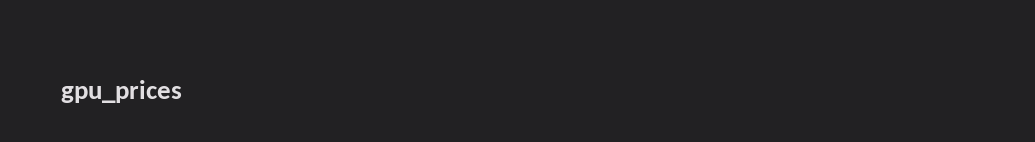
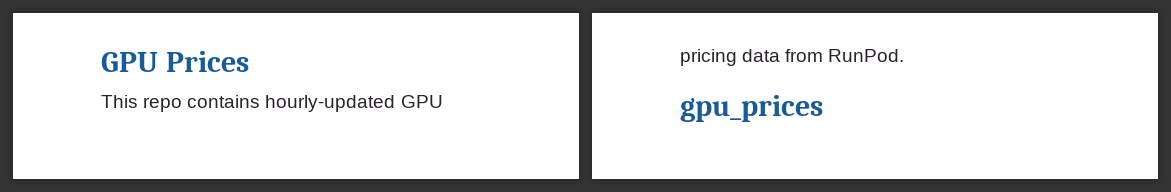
+ GPU Prices
+ This repo contains hourly-updated GPU pricing data from RunPod.

